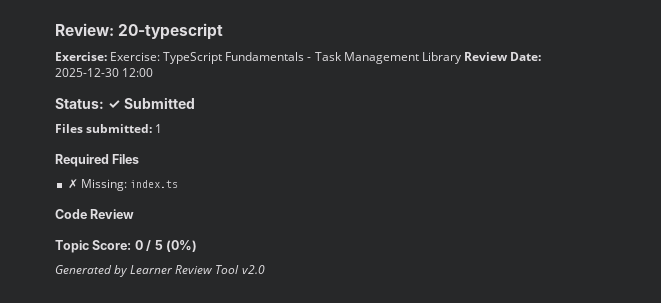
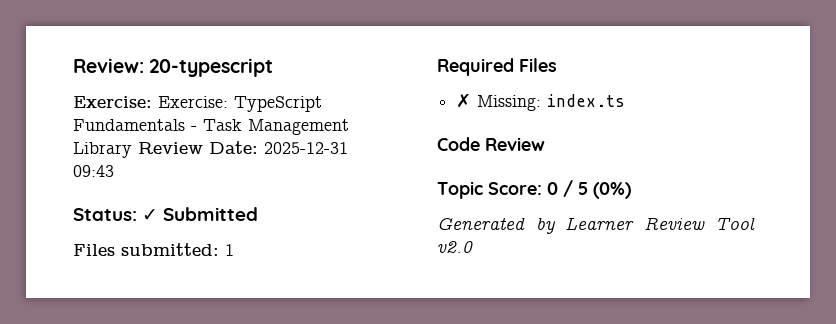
- Exercise: Exercise: TypeScript Fundamentals - Task Management Library Review Date: 2025-12-30 12:00
+ Exercise: Exercise: TypeScript Fundamentals - Task Management Library Review Date: 2025-12-31 09:43

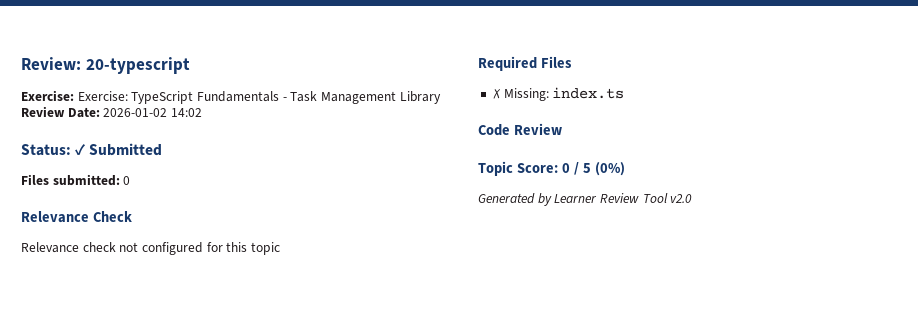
- Exercise: Exercise: TypeScript Fundamentals - Task Management Library Review Date: 2025-12-31 09:43
+ Exercise: Exercise: TypeScript Fundamentals - Task Management Library Review Date: 2026-01-02 14:02
- Files submitted: 1
+ Files submitted: 0
+ Relevance Check
+ Relevance check not configured for this topic

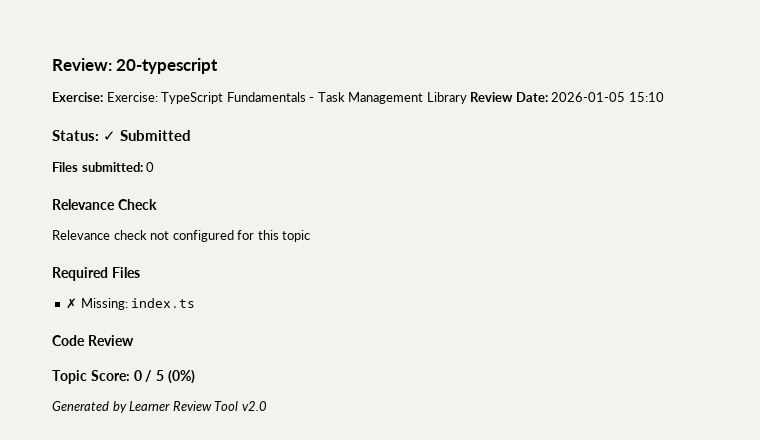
- Exercise: Exercise: TypeScript Fundamentals - Task Management Library Review Date: 2026-01-02 14:02
+ Exercise: Exercise: TypeScript Fundamentals - Task Management Library Review Date: 2026-01-05 15:10

